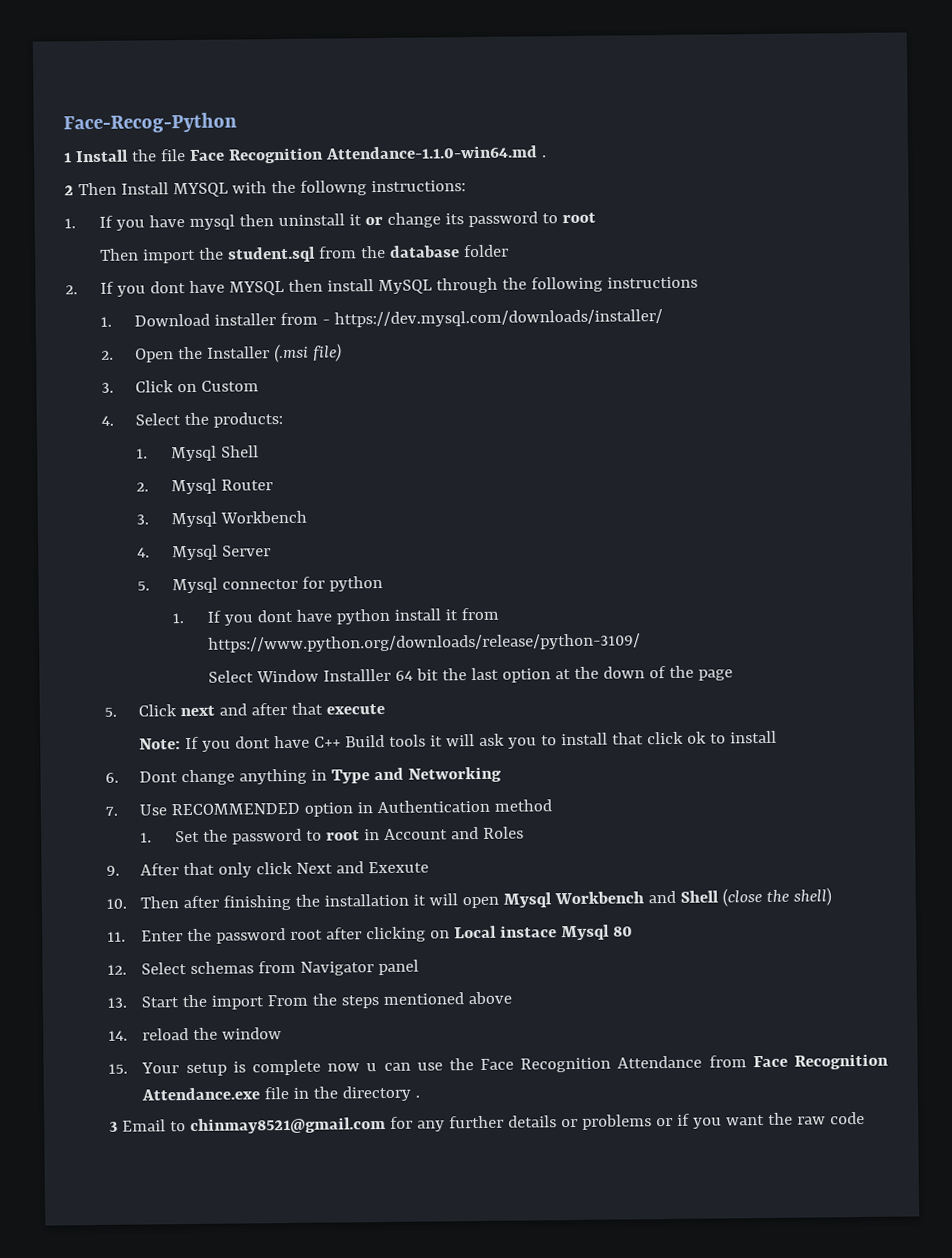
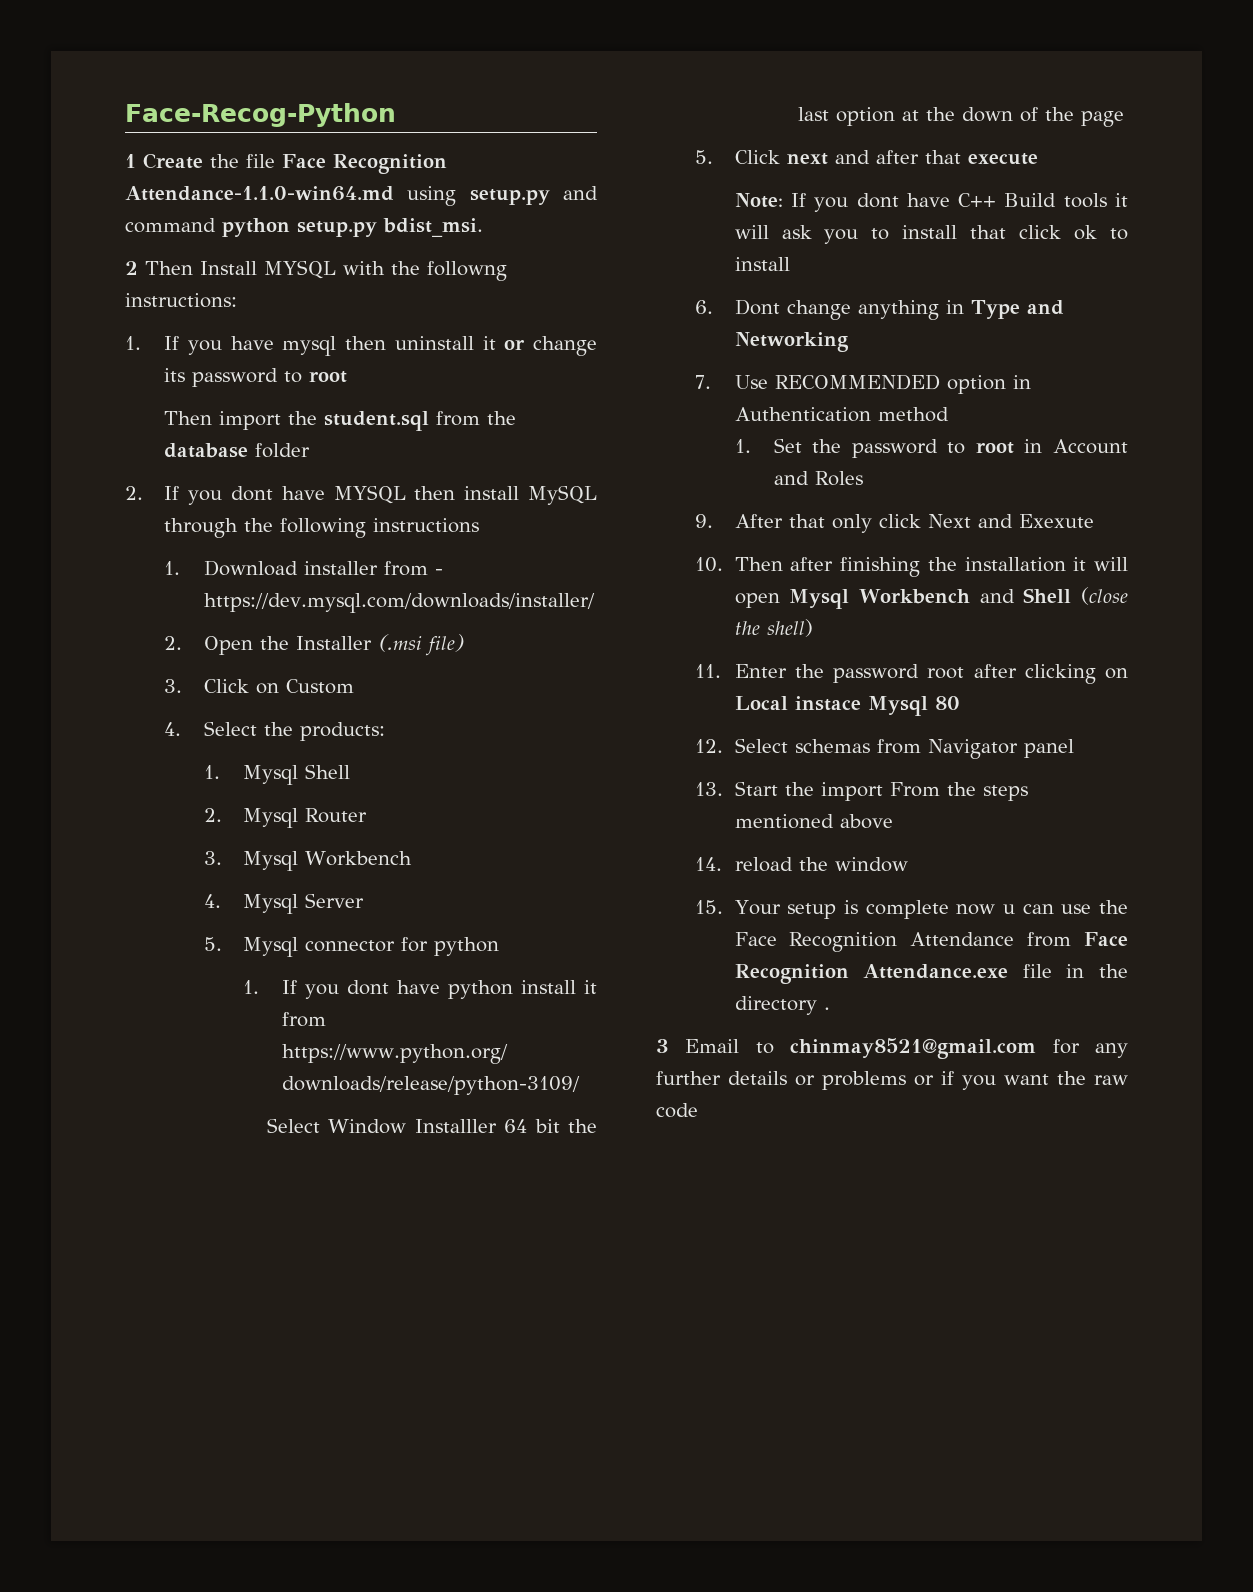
- 1 Install the file Face Recognition Attendance-1.1.0-win64.md .
+ 1 Create the file Face Recognition Attendance-1.1.0-win64.md using setup.py and command python setup.py bdist_msi.

